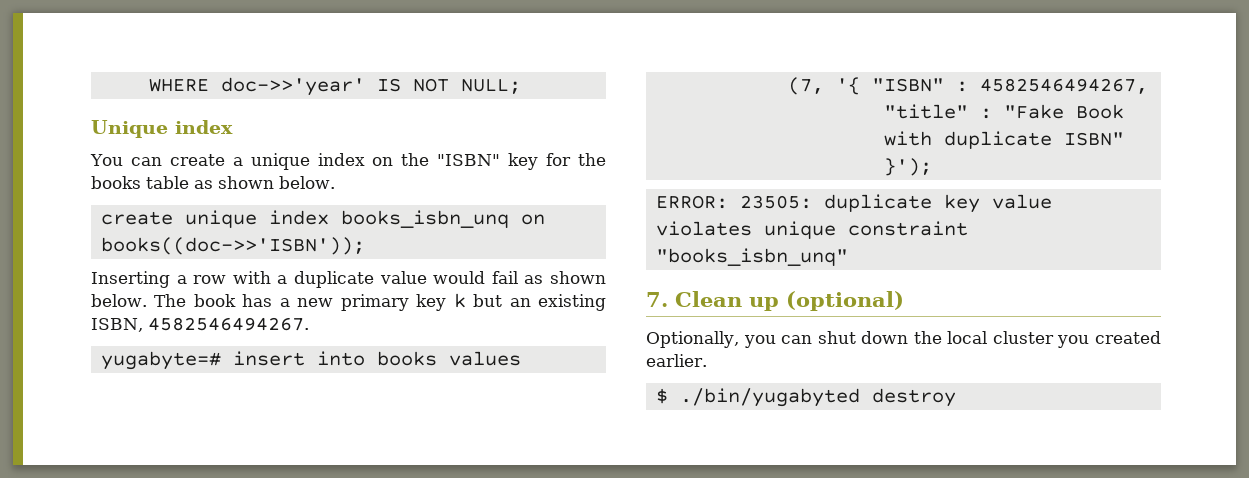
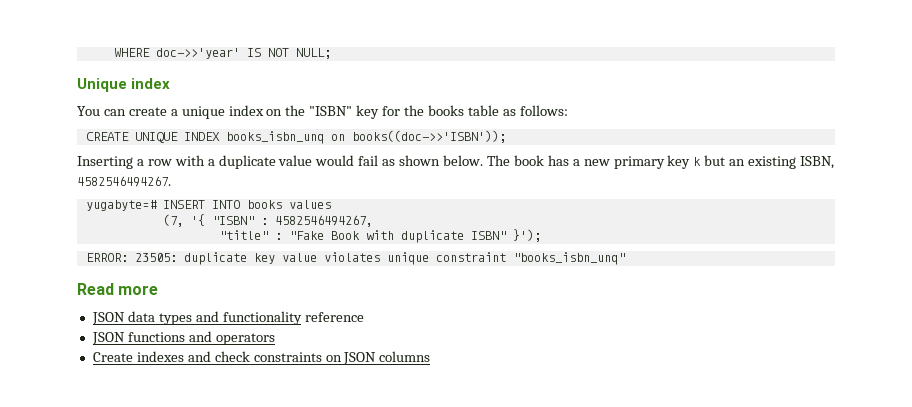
- You can create a unique index on the "ISBN" key for the books table as shown below.
- create unique index books_isbn_unq on books((doc->>'ISBN'));
+ You can create a unique index on the "ISBN" key for the books table as follows:
+ CREATE UNIQUE INDEX books_isbn_unq on books((doc->>'ISBN'));
- yugabyte=# insert into books values
+ yugabyte=# INSERT INTO books values
- 7. Clean up (optional)
- Optionally, you can shut down the local cluster you created earlier.
- $ ./bin/yugabyted destroy
+ Read more
+ JSON data types and functionality reference
+ JSON functions and operators
+ Create indexes and check constraints on JSON columns

